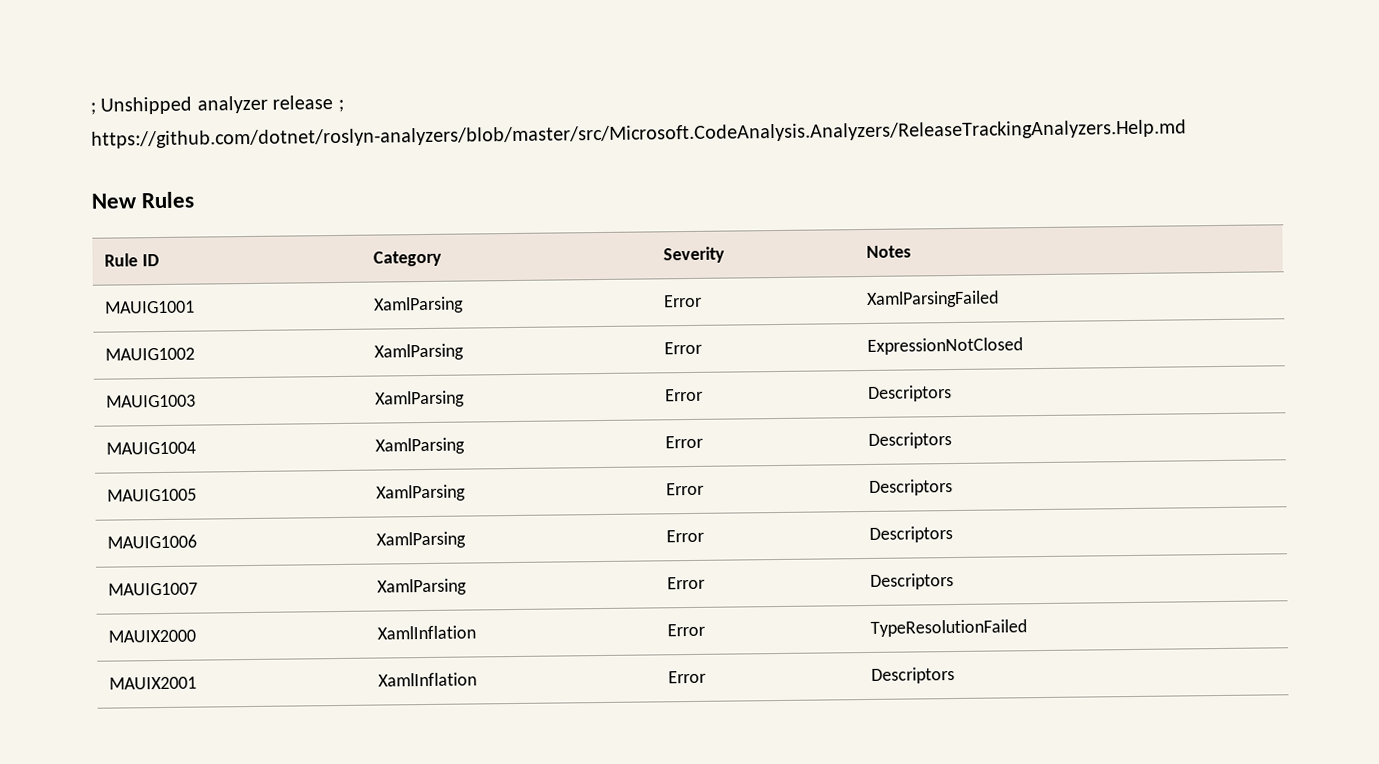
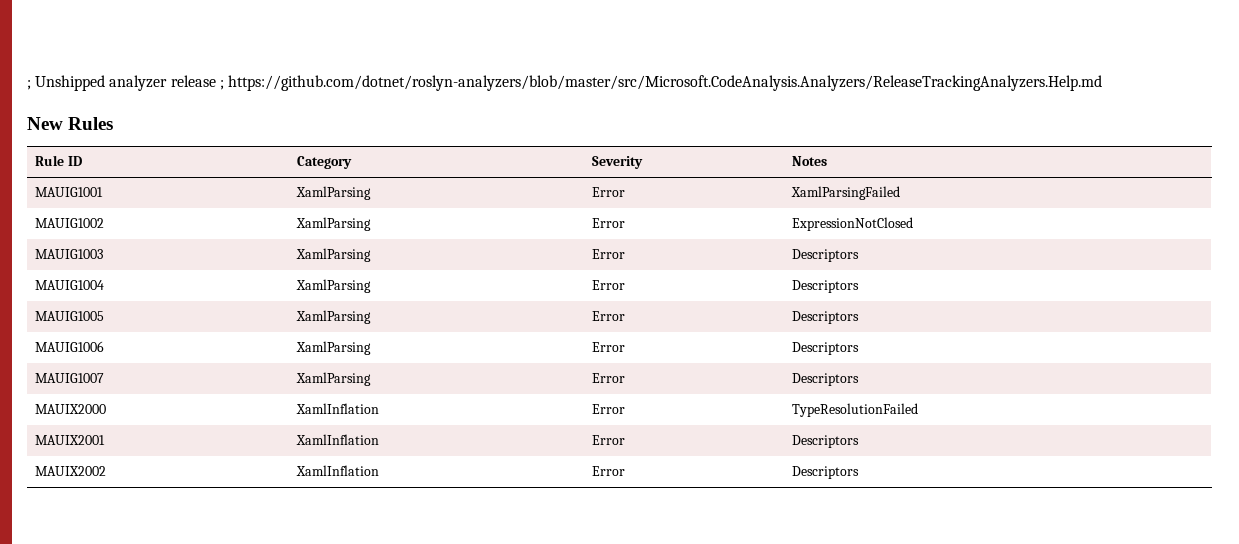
+ MAUIX2002 | XamlInflation | Error | Descriptors

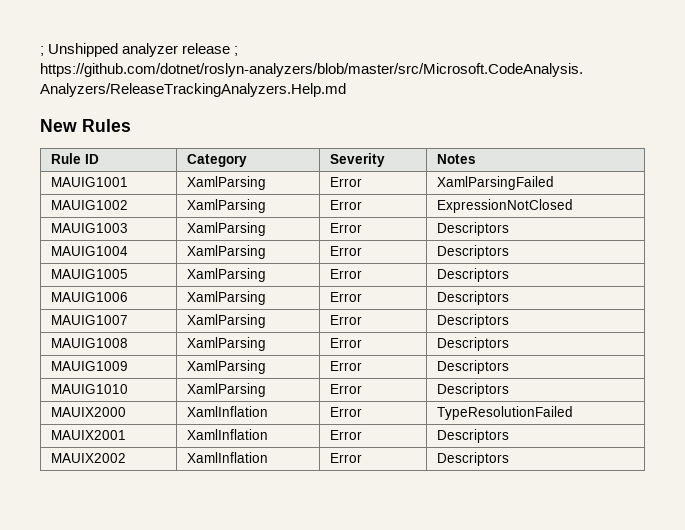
+ MAUIG1008 | XamlParsing | Error | Descriptors
+ MAUIG1009 | XamlParsing | Error | Descriptors
+ MAUIG1010 | XamlParsing | Error | Descriptors

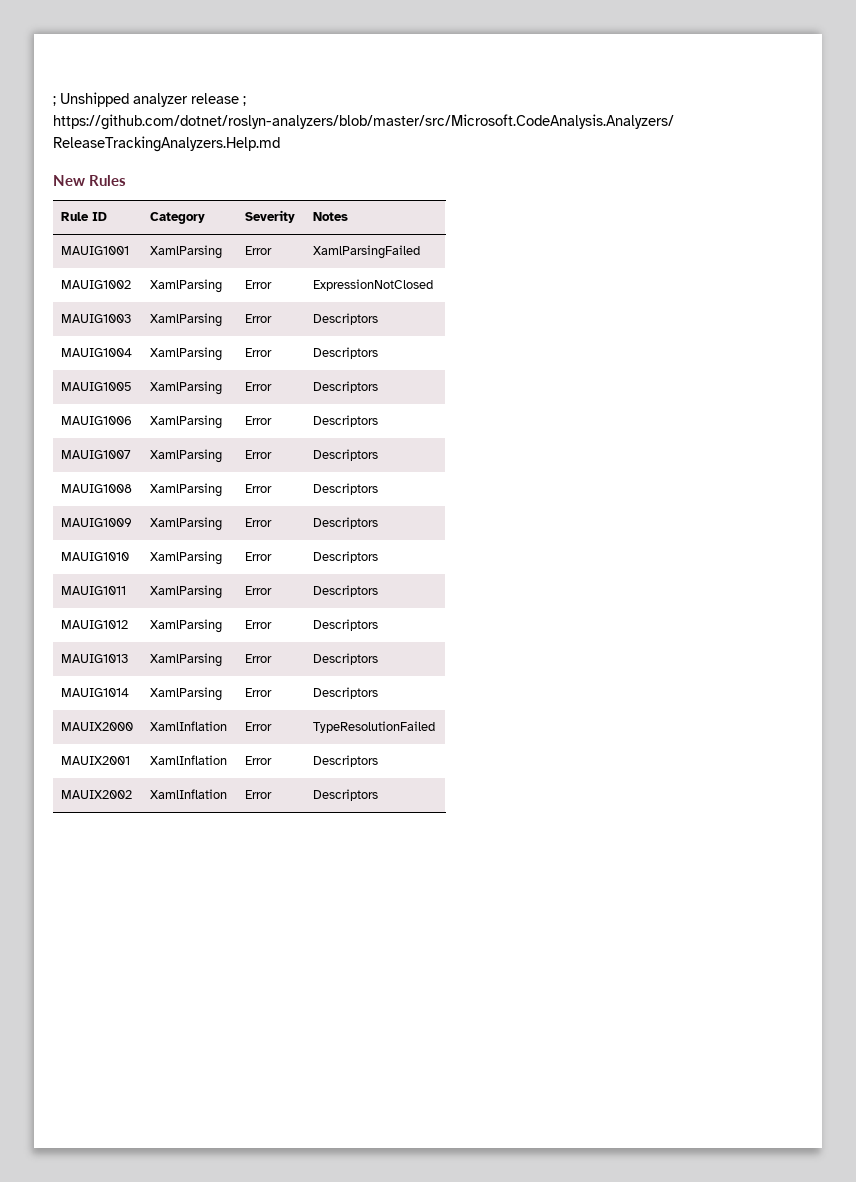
+ MAUIG1011 | XamlParsing | Error | Descriptors
+ MAUIG1012 | XamlParsing | Error | Descriptors
+ MAUIG1013 | XamlParsing | Error | Descriptors
+ MAUIG1014 | XamlParsing | Error | Descriptors

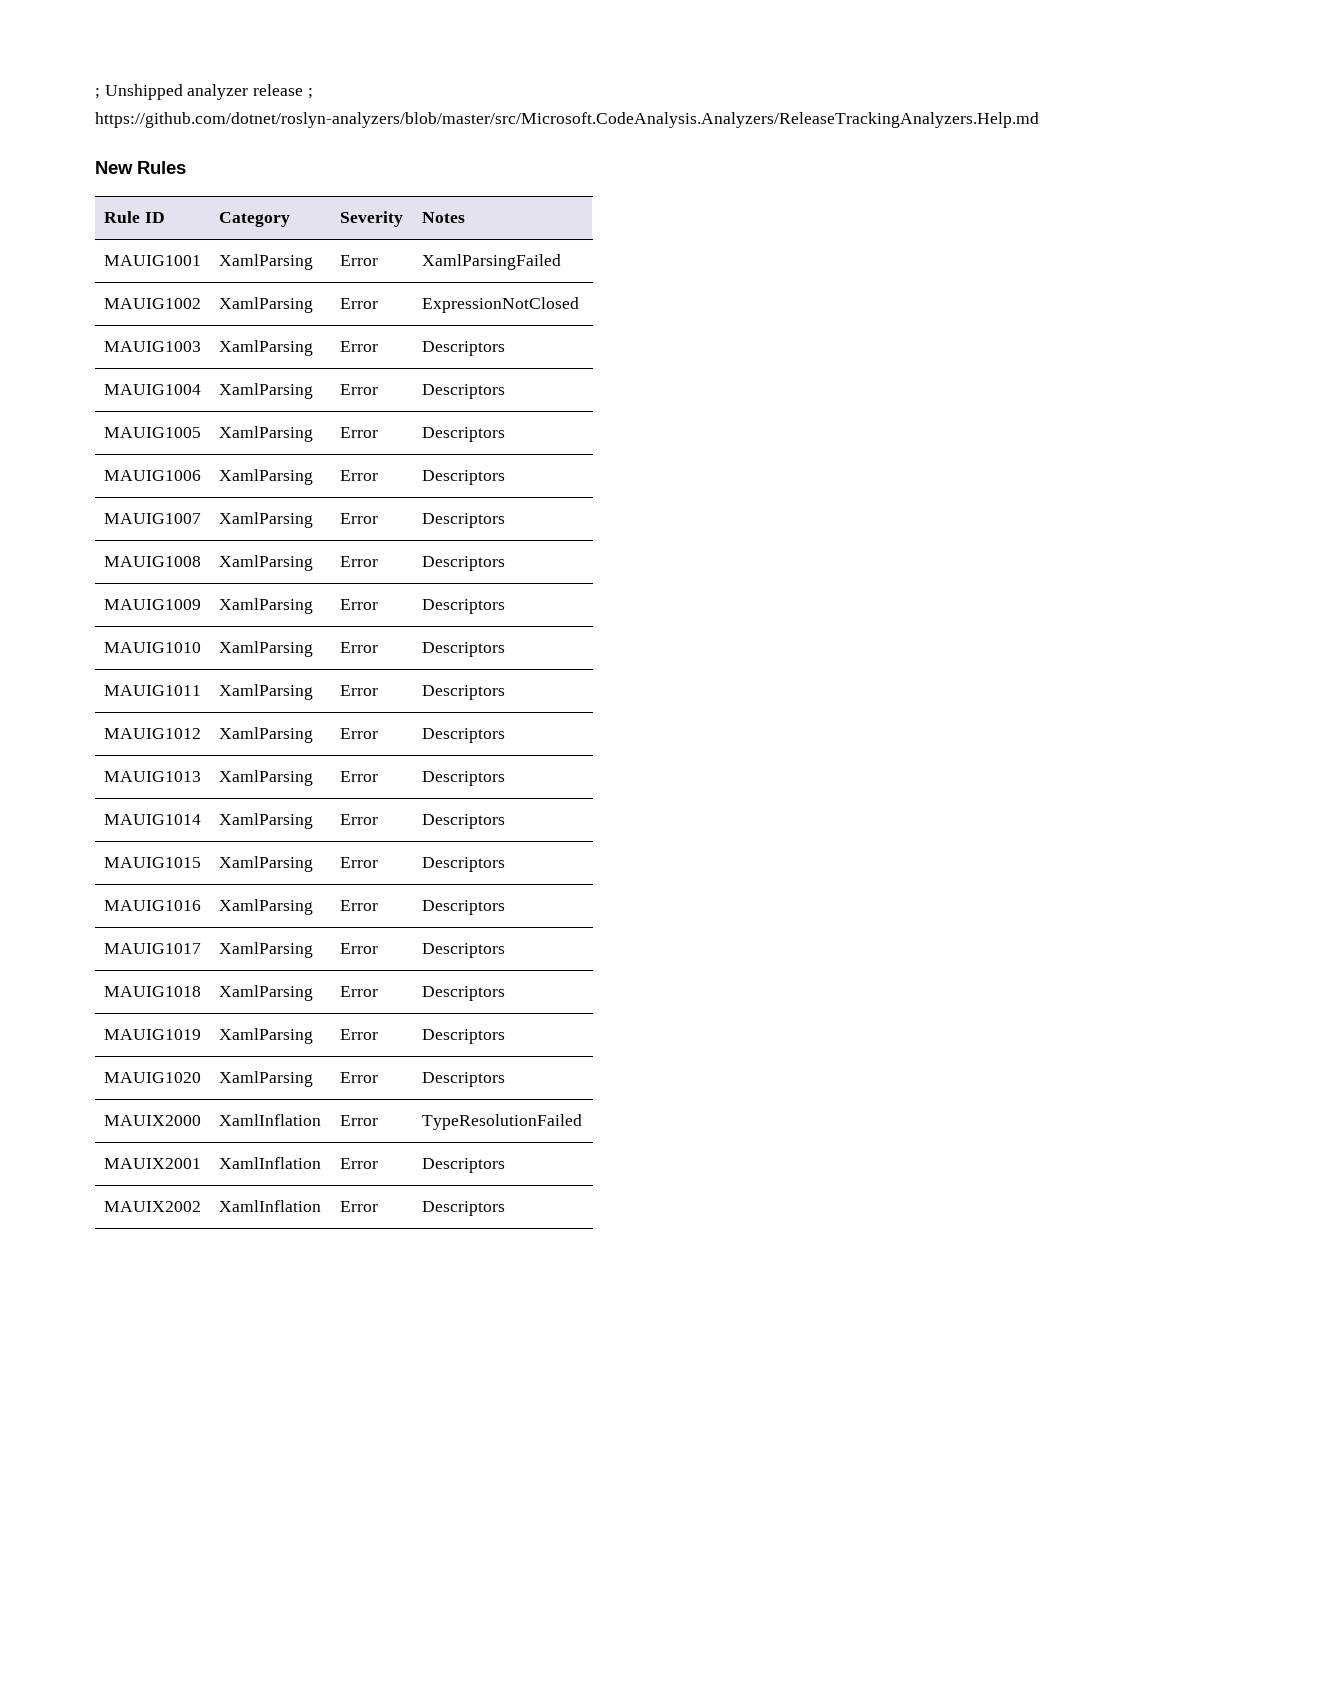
+ MAUIG1015 | XamlParsing | Error | Descriptors
+ MAUIG1016 | XamlParsing | Error | Descriptors
+ MAUIG1017 | XamlParsing | Error | Descriptors
+ MAUIG1018 | XamlParsing | Error | Descriptors
+ MAUIG1019 | XamlParsing | Error | Descriptors
+ MAUIG1020 | XamlParsing | Error | Descriptors

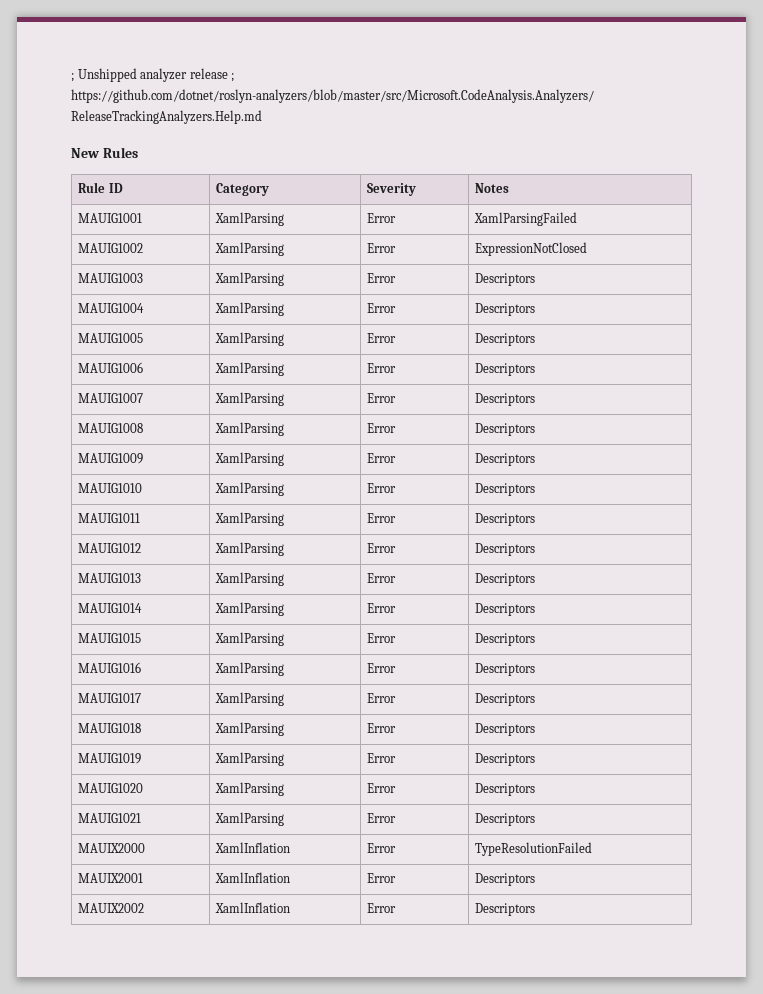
+ MAUIG1021 | XamlParsing | Error | Descriptors

